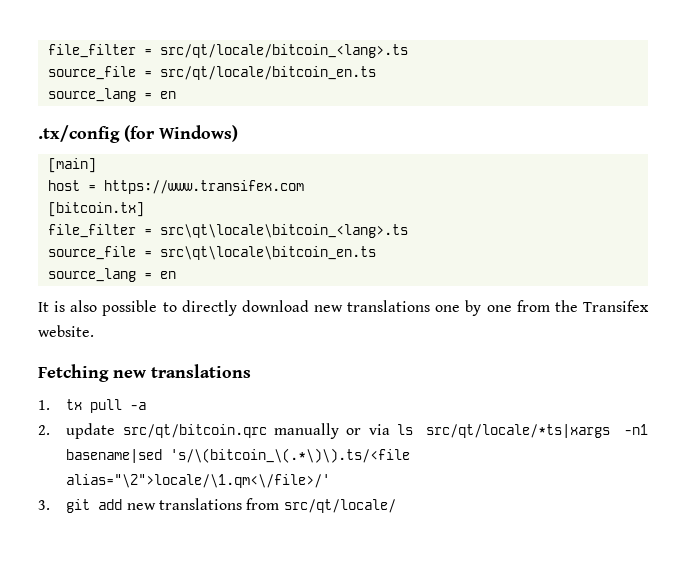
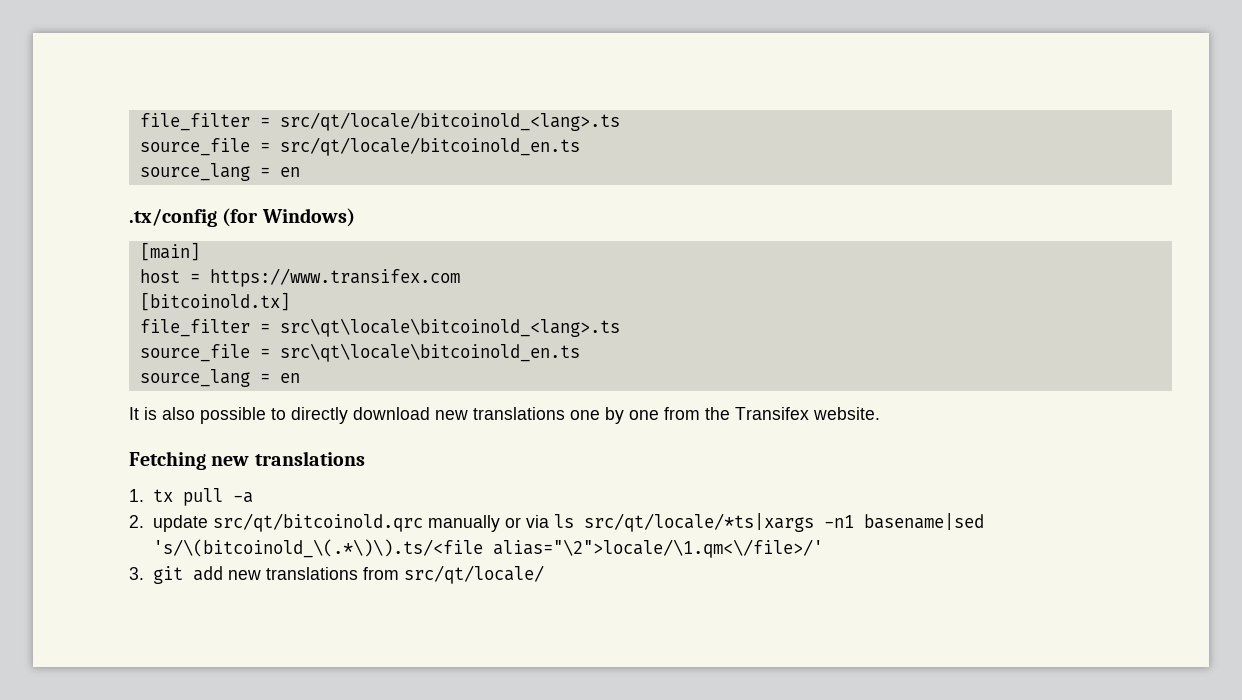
- file_filter = src/qt/locale/bitcoin_<lang>.ts
- source_file = src/qt/locale/bitcoin_en.ts
+ file_filter = src/qt/locale/bitcoinold_<lang>.ts
+ source_file = src/qt/locale/bitcoinold_en.ts
- [bitcoin.tx]
- file_filter = src\qt\locale\bitcoin_<lang>.ts
- source_file = src\qt\locale\bitcoin_en.ts
+ [bitcoinold.tx]
+ file_filter = src\qt\locale\bitcoinold_<lang>.ts
+ source_file = src\qt\locale\bitcoinold_en.ts
- 2. update src/qt/bitcoin.qrc manually or via ls src/qt/locale/*ts|xargs -n1 basename|sed 's/\(bitcoin_\(.*\)\).ts/<file alias="\2">locale/\1.qm<\/file>/'
+ 2. update src/qt/bitcoinold.qrc manually or via ls src/qt/locale/*ts|xargs -n1 basename|sed 's/\(bitcoinold_\(.*\)\).ts/<file alias="\2">locale/\1.qm<\/file>/'

